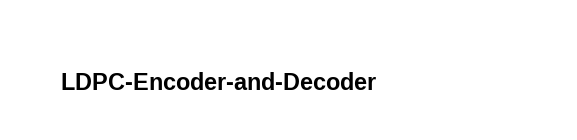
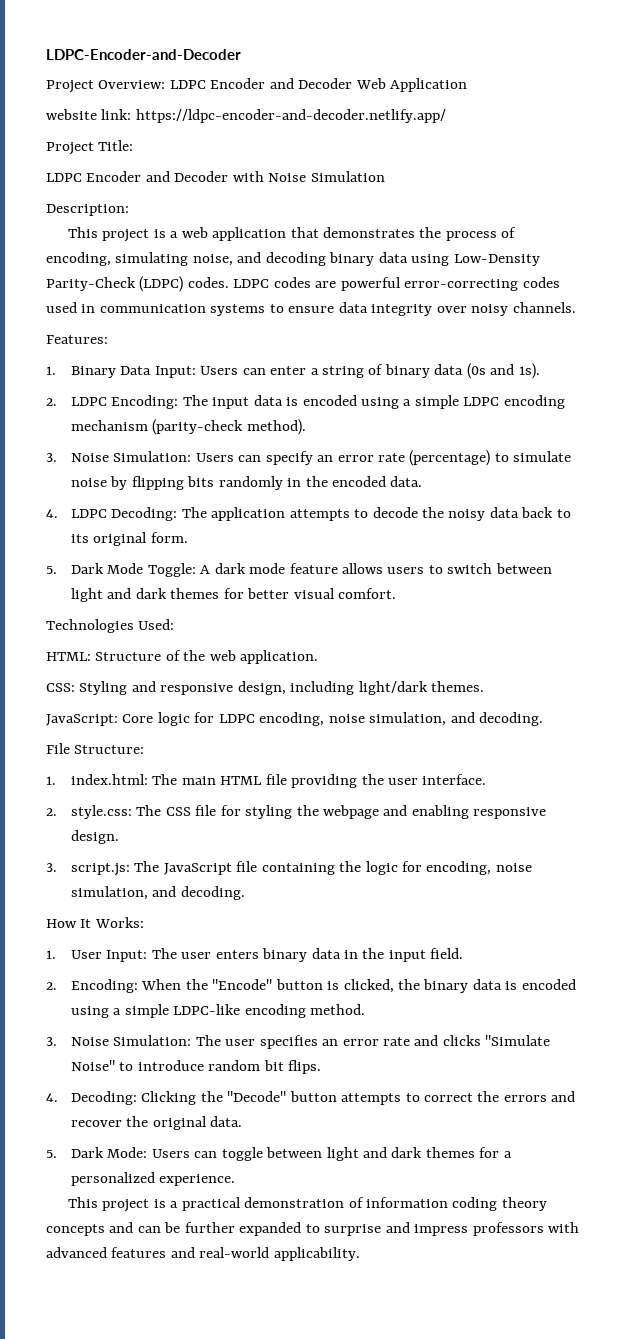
+ Project Overview: LDPC Encoder and Decoder Web Application
+ website link: https://ldpc-encoder-and-decoder.netlify.app/
+ Project Title:
+ LDPC Encoder and Decoder with Noise Simulation
+ Description:
+ This project is a web application that demonstrates the process of encoding, simulating noise, and decoding binary data using Low-Density Parity-Check (LDPC) codes. LDPC codes are powerful error-correcting codes used in communication systems to ensure data integrity over noisy channels.
+ Features:
+ 1. Binary Data Input: Users can enter a string of binary data (0s and 1s).
+ 2. LDPC Encoding: The input data is encoded using a simple LDPC encoding mechanism (parity-check method).
+ 3. Noise Simulation: Users can specify an error rate (percentage) to simulate noise by flipping bits randomly in the encoded data.
+ 4. LDPC Decoding: The application attempts to decode the noisy data back to its original form.
+ 5. Dark Mode Toggle: A dark mode feature allows users to switch between light and dark themes for better visual comfort.
+ Technologies Used:
+ HTML: Structure of the web application.
+ CSS: Styling and responsive design, including light/dark themes.
+ JavaScript: Core logic for LDPC encoding, noise simulation, and decoding.
+ File Structure:
+ 1. index.html: The main HTML file providing the user interface.
+ 2. style.css: The CSS file for styling the webpage and enabling responsive design.
+ 3. script.js: The JavaScript file containing the logic for encoding, noise simulation, and decoding.
+ How It Works:
+ 1. User Input: The user enters binary data in the input field.
+ 2. Encoding: When the "Encode" button is clicked, the binary data is encoded using a simple LDPC-like encoding method.
+ 3. Noise Simulation: The user specifies an error rate and clicks "Simulate Noise" to introduce random bit flips.
+ 4. Decoding: Clicking the "Decode" button attempts to correct the errors and recover the original data.
+ 5. Dark Mode: Users can toggle between light and dark themes for a personalized experience.
+ This project is a practical demonstration of information coding theory concepts and can be further expanded to surprise and impress professors with advanced features and real-world applicability.

